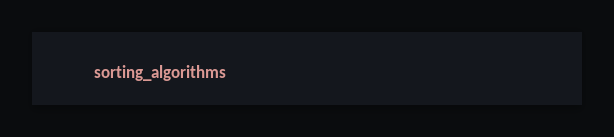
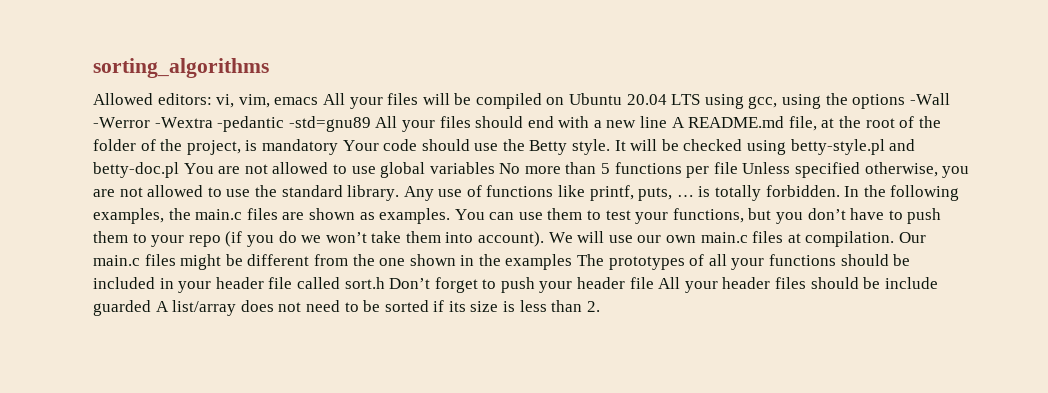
+ Allowed editors: vi, vim, emacs All your files will be compiled on Ubuntu 20.04 LTS using gcc, using the options -Wall -Werror -Wextra -pedantic -std=gnu89 All your files should end with a new line A README.md file, at the root of the folder of the project, is mandatory Your code should use the Betty style. It will be checked using betty-style.pl and betty-doc.pl You are not allowed to use global variables No more than 5 functions per file Unless specified otherwise, you are not allowed to use the standard library. Any use of functions like printf, puts, … is totally forbidden. In the following examples, the main.c files are shown as examples. You can use them to test your functions, but you don’t have to push them to your repo (if you do we won’t take them into account). We will use our own main.c files at compilation. Our main.c files might be different from the one shown in the examples The prototypes of all your functions should be included in your header file called sort.h Don’t forget to push your header file All your header files should be include guarded A list/array does not need to be sorted if its size is less than 2.

